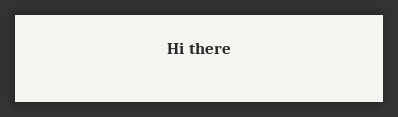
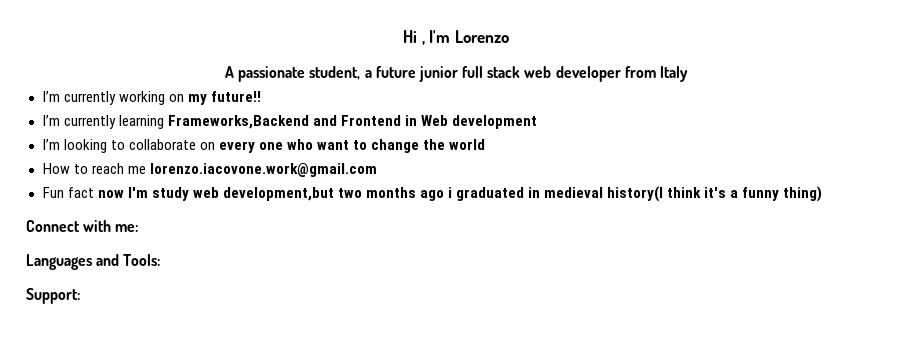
- Hi there
+ Hi , I'm Lorenzo
+ A passionate student, a future junior full stack web developer from Italy
+ I’m currently working on my future!!
+ I’m currently learning Frameworks,Backend and Frontend in Web development
+ I’m looking to collaborate on every one who want to change the world
+ How to reach me lorenzo.iacovone.work@gmail.com
+ Fun fact now I'm study web development,but two months ago i graduated in medieval history(I think it's a funny thing)
+ Connect with me:
+ Languages and Tools:
+ Support:

